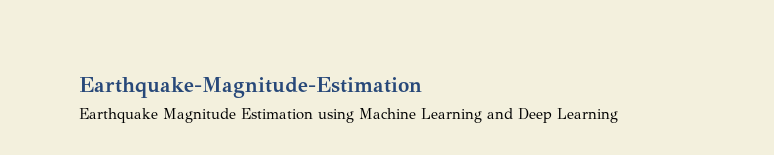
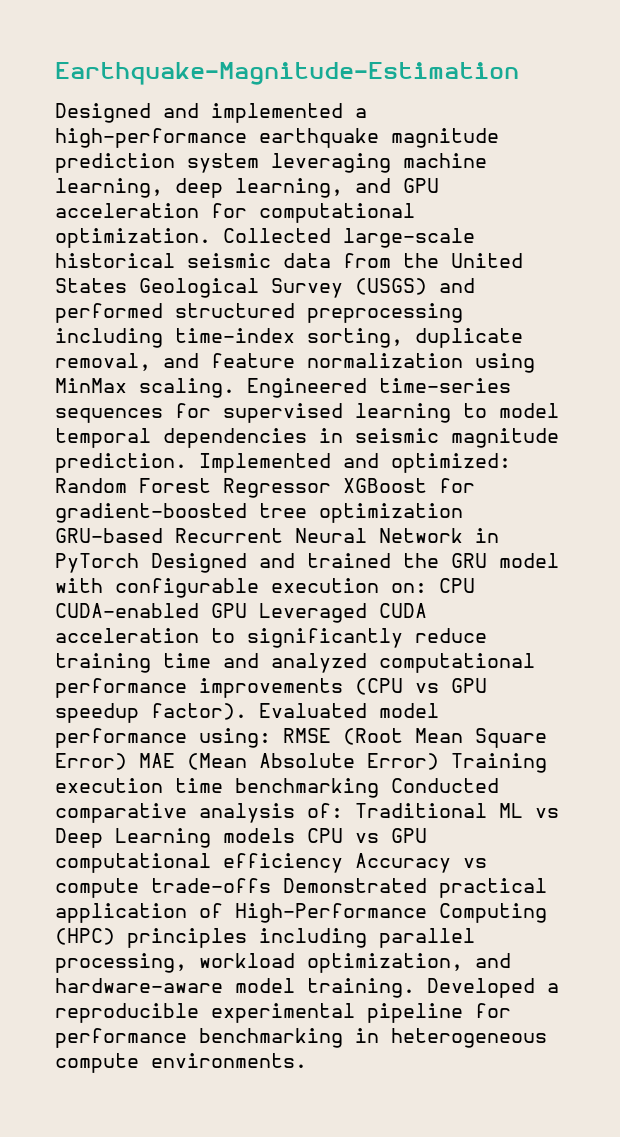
- Earthquake Magnitude Estimation using Machine Learning and Deep Learning
+ Designed and implemented a high-performance earthquake magnitude prediction system leveraging machine learning, deep learning, and GPU acceleration for computational optimization. Collected large-scale historical seismic data from the United States Geological Survey (USGS) and performed structured preprocessing including time-index sorting, duplicate removal, and feature normalization using MinMax scaling. Engineered time-series sequences for supervised learning to model temporal dependencies in seismic magnitude prediction. Implemented and optimized: Random Forest Regressor XGBoost for gradient-boosted tree optimization GRU-based Recurrent Neural Network in PyTorch Designed and trained the GRU model with configurable execution on: CPU CUDA-enabled GPU Leveraged CUDA acceleration to significantly reduce training time and analyzed computational performance improvements (CPU vs GPU speedup factor). Evaluated model performance using: RMSE (Root Mean Square Error) MAE (Mean Absolute Error) Training execution time benchmarking Conducted comparative analysis of: Traditional ML vs Deep Learning models CPU vs GPU computational efficiency Accuracy vs compute trade-offs Demonstrated practical application of High-Performance Computing (HPC) principles including parallel processing, workload optimization, and hardware-aware model training. Developed a reproducible experimental pipeline for performance benchmarking in heterogeneous compute environments.

